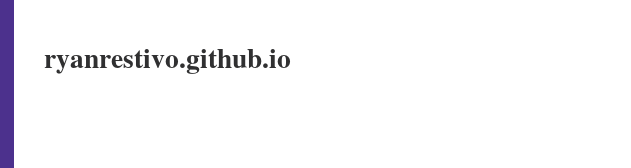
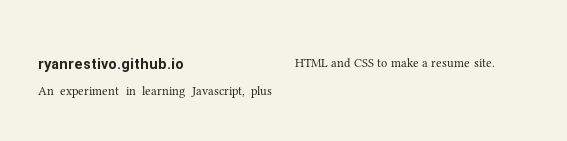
+ An experiment in learning Javascript, plus HTML and CSS to make a resume site.

